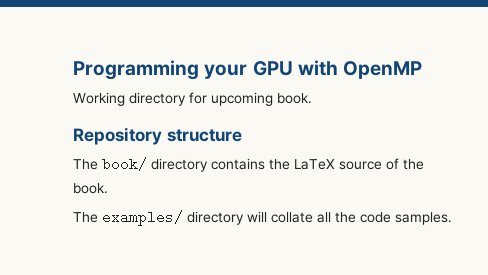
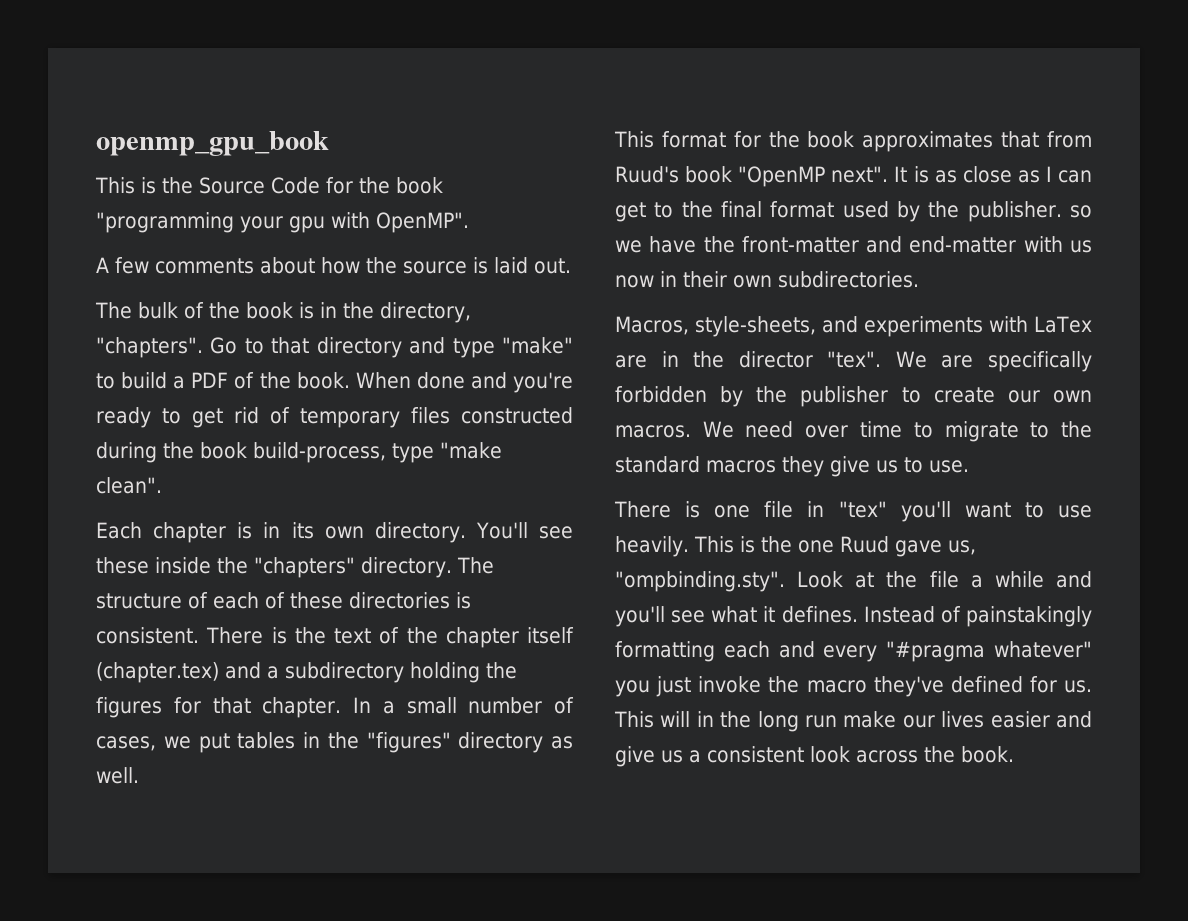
- Programming your GPU with OpenMP
- Working directory for upcoming book.
- Repository structure
- The book/ directory contains the LaTeX source of the book.
- The examples/ directory will collate all the code samples.
+ openmp_gpu_book
+ This is the Source Code for the book "programming your gpu with OpenMP".
+ A few comments about how the source is laid out.
+ The bulk of the book is in the directory, "chapters". Go to that directory and type "make" to build a PDF of the book. When done and you're ready to get rid of temporary files constructed during the book build-process, type "make clean".
+ Each chapter is in its own directory. You'll see these inside the "chapters" directory. The structure of each of these directories is consistent. There is the text of the chapter itself (chapter.tex) and a subdirectory holding the figures for that chapter. In a small number of cases, we put tables in the "figures" directory as well.
+ This format for the book approximates that from Ruud's book "OpenMP next". It is as close as I can get to the final format used by the publisher. so we have the front-matter and end-matter with us now in their own subdirectories.
+ Macros, style-sheets, and experiments with LaTex are in the director "tex". We are specifically forbidden by the publisher to create our own macros. We need over time to migrate to the standard macros they give us to use.
+ There is one file in "tex" you'll want to use heavily. This is the one Ruud gave us, "ompbinding.sty". Look at the file a while and you'll see what it defines. Instead of painstakingly formatting each and every "#pragma whatever" you just invoke the macro they've defined for us. This will in the long run make our lives easier and give us a consistent look across the book.

